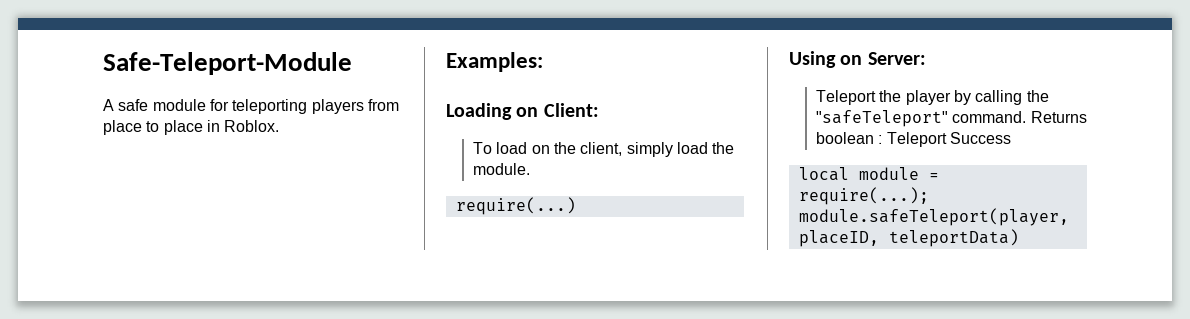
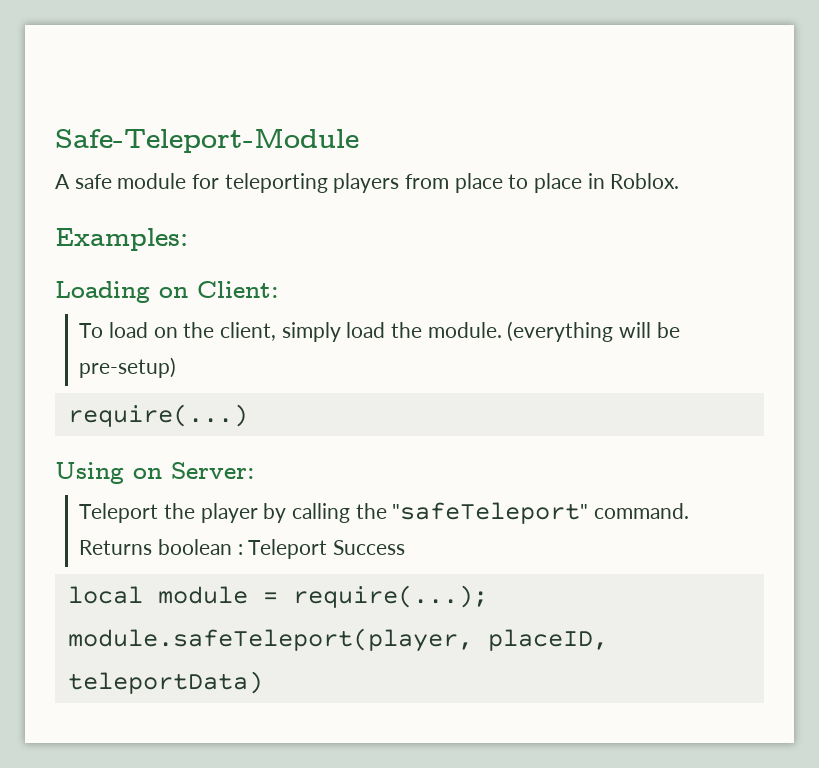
+ (everything will be pre-setup)

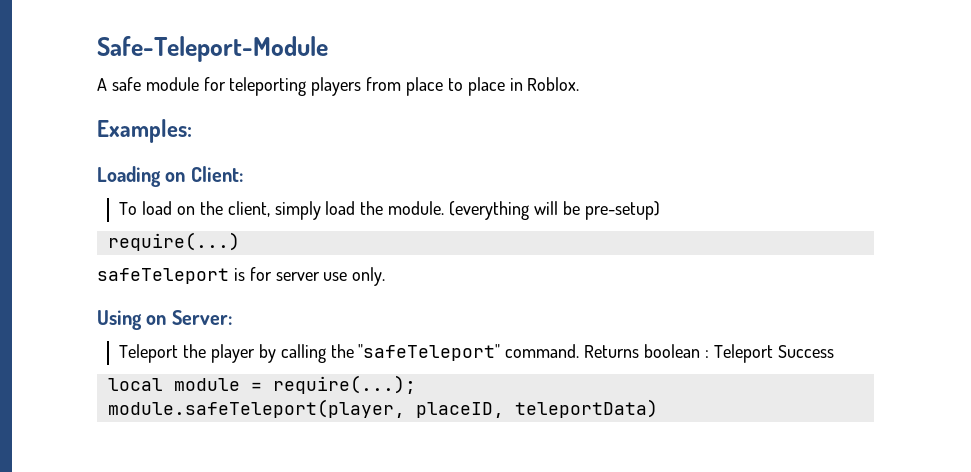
+ safeTeleport is for server use only.

